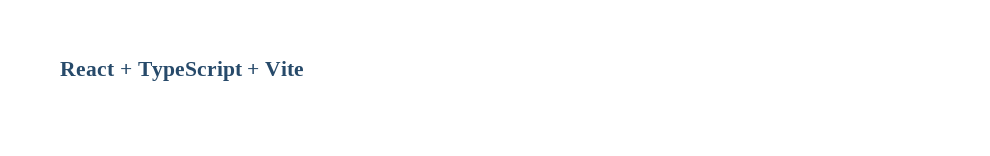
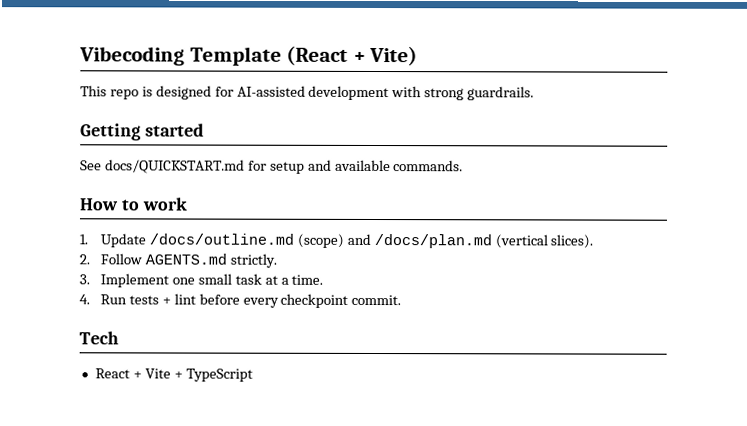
- React + TypeScript + Vite
+ Vibecoding Template (React + Vite)
+ This repo is designed for AI-assisted development with strong guardrails.
+ Getting started
+ See docs/QUICKSTART.md for setup and available commands.
+ How to work
+ 1. Update /docs/outline.md (scope) and /docs/plan.md (vertical slices).
+ 2. Follow AGENTS.md strictly.
+ 3. Implement one small task at a time.
+ 4. Run tests + lint before every checkpoint commit.
+ Tech
+ React + Vite + TypeScript

